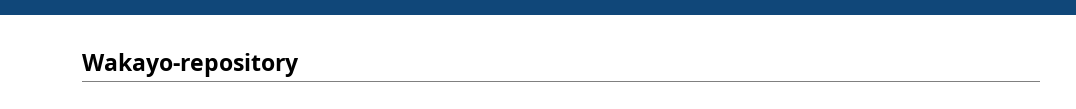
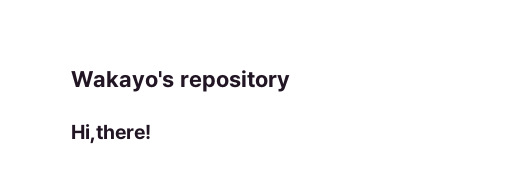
- Wakayo-repository
+ Wakayo's repository
+ Hi,there!

